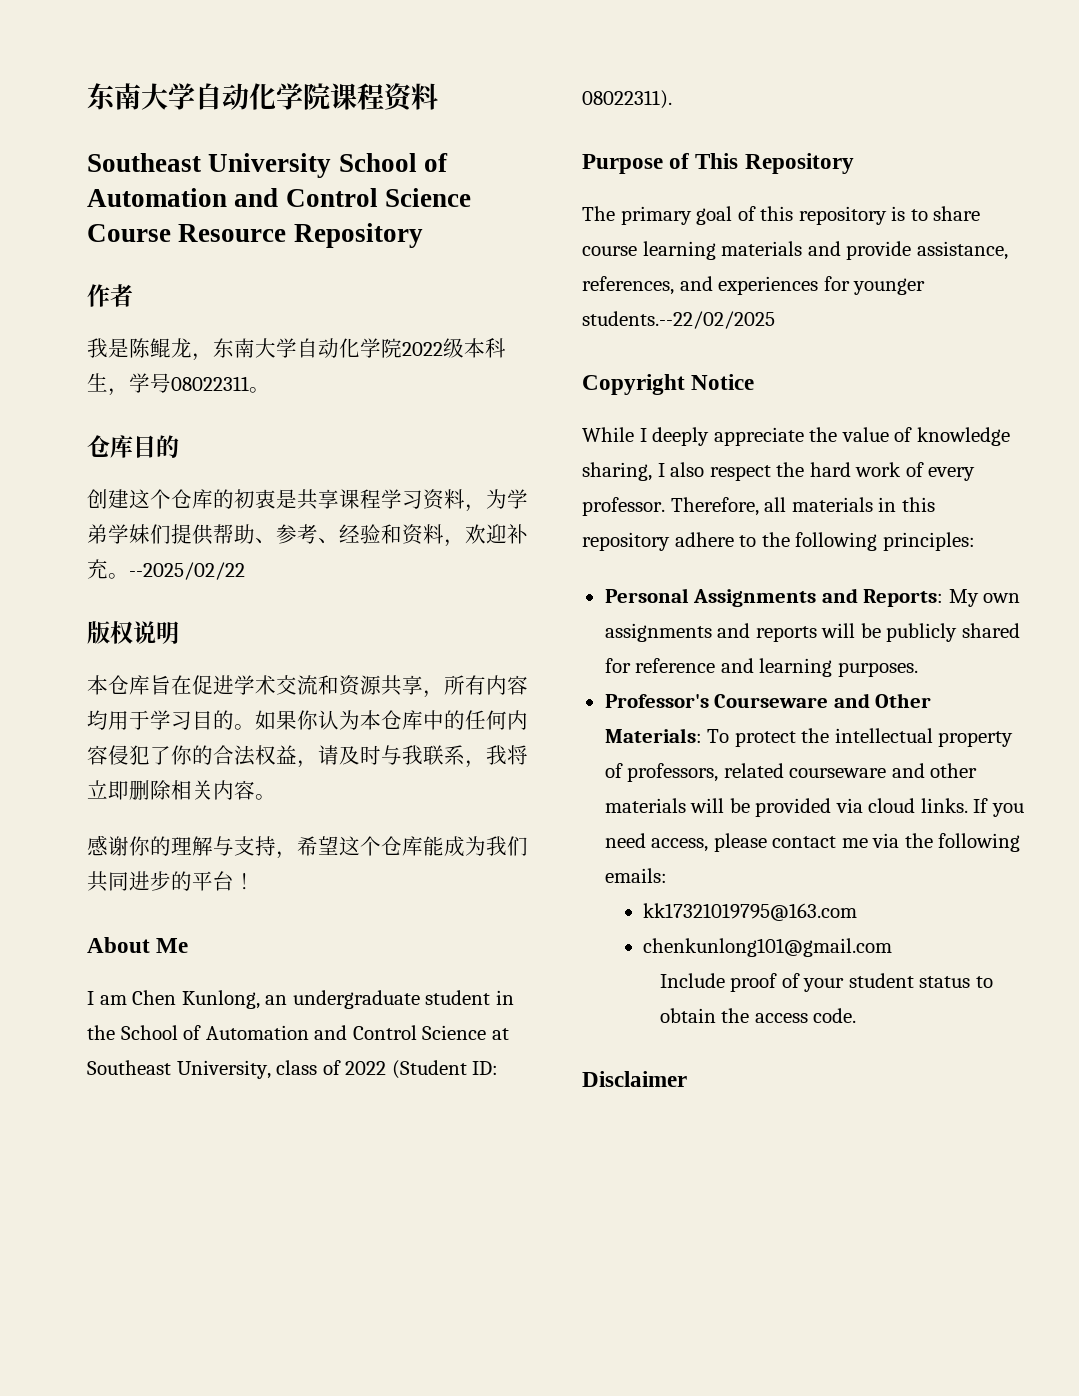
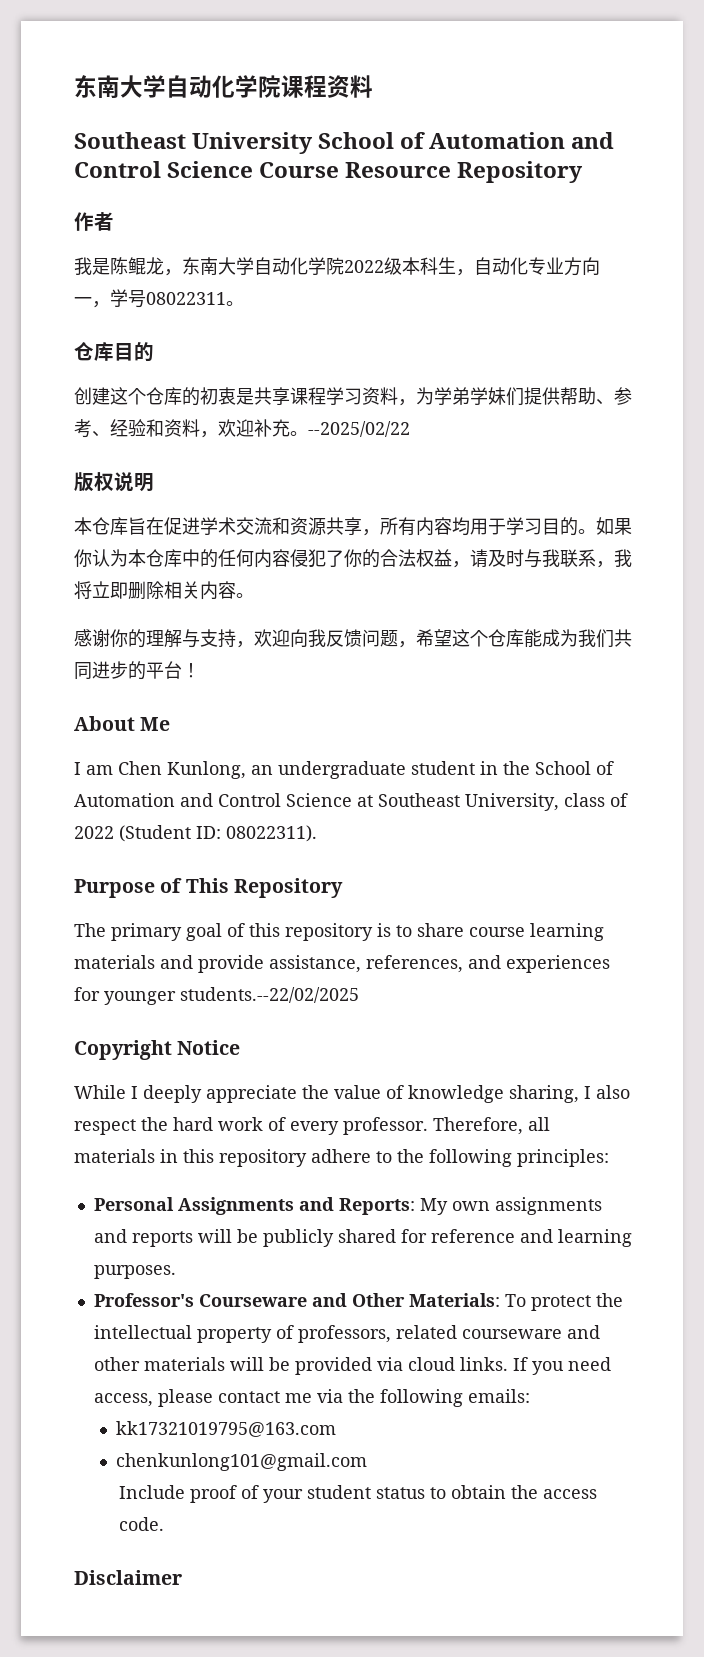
- 我是陈鲲龙，东南大学自动化学院2022级本科生，学号08022311。
+ 我是陈鲲龙，东南大学自动化学院2022级本科生，自动化专业方向一，学号08022311。
- 感谢你的理解与支持，希望这个仓库能成为我们共同进步的平台！
+ 感谢你的理解与支持，欢迎向我反馈问题，希望这个仓库能成为我们共同进步的平台！

